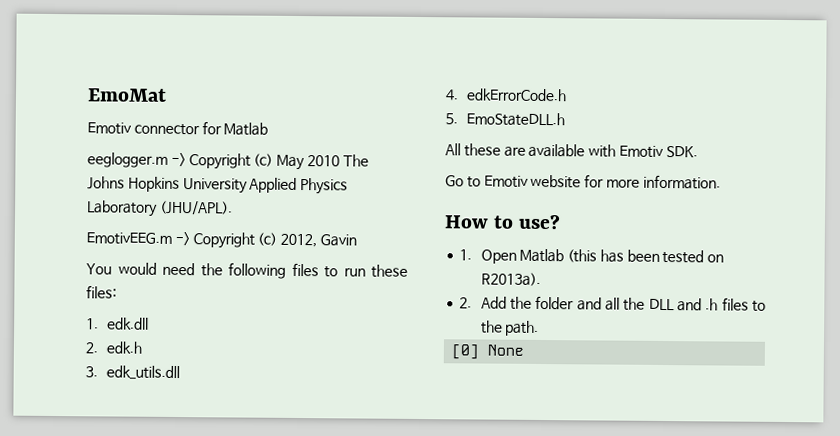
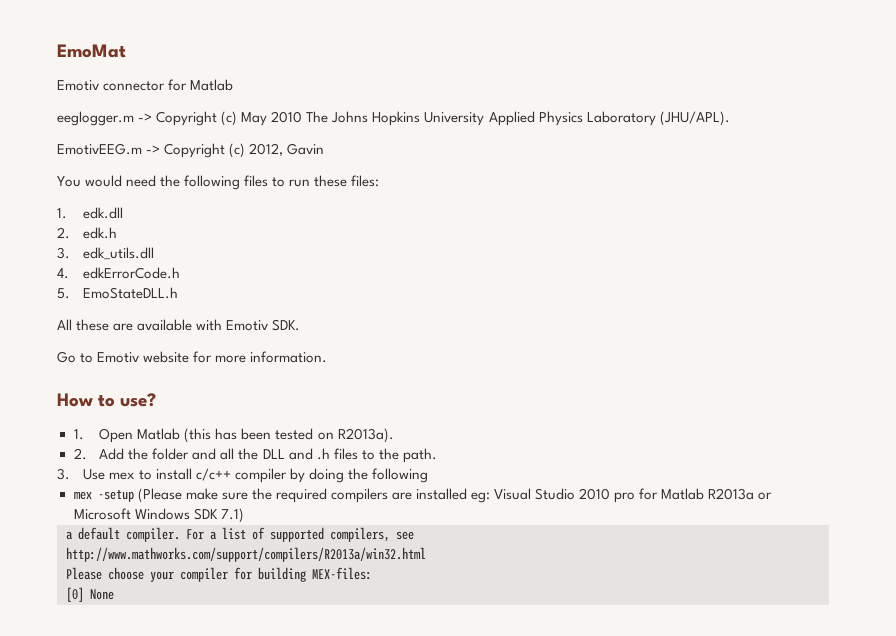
+ 3. Use mex to install c/c++ compiler by doing the following
+ mex -setup (Please make sure the required compilers are installed eg: Visual Studio 2010 pro for Matlab R2013a or Microsoft Windows SDK 7.1)
+ a default compiler. For a list of supported compilers, see
+ http://www.mathworks.com/support/compilers/R2013a/win32.html
+ Please choose your compiler for building MEX-files:

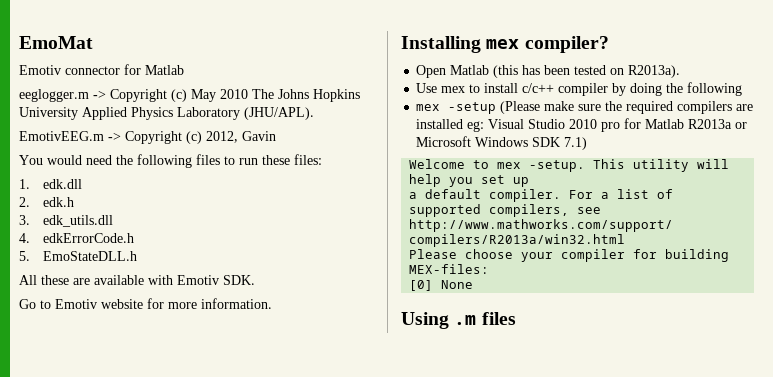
- How to use?
- 1. Open Matlab (this has been tested on R2013a).
+ Installing mex compiler?
+ Open Matlab (this has been tested on R2013a).
- 2. Add the folder and all the DLL and .h files to the path.
- 3. Use mex to install c/c++ compiler by doing the following
+ Use mex to install c/c++ compiler by doing the following
+ Welcome to mex -setup. This utility will help you set up
+ Using .m files

